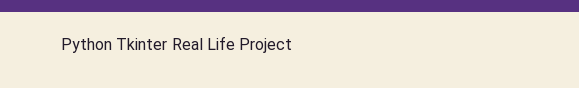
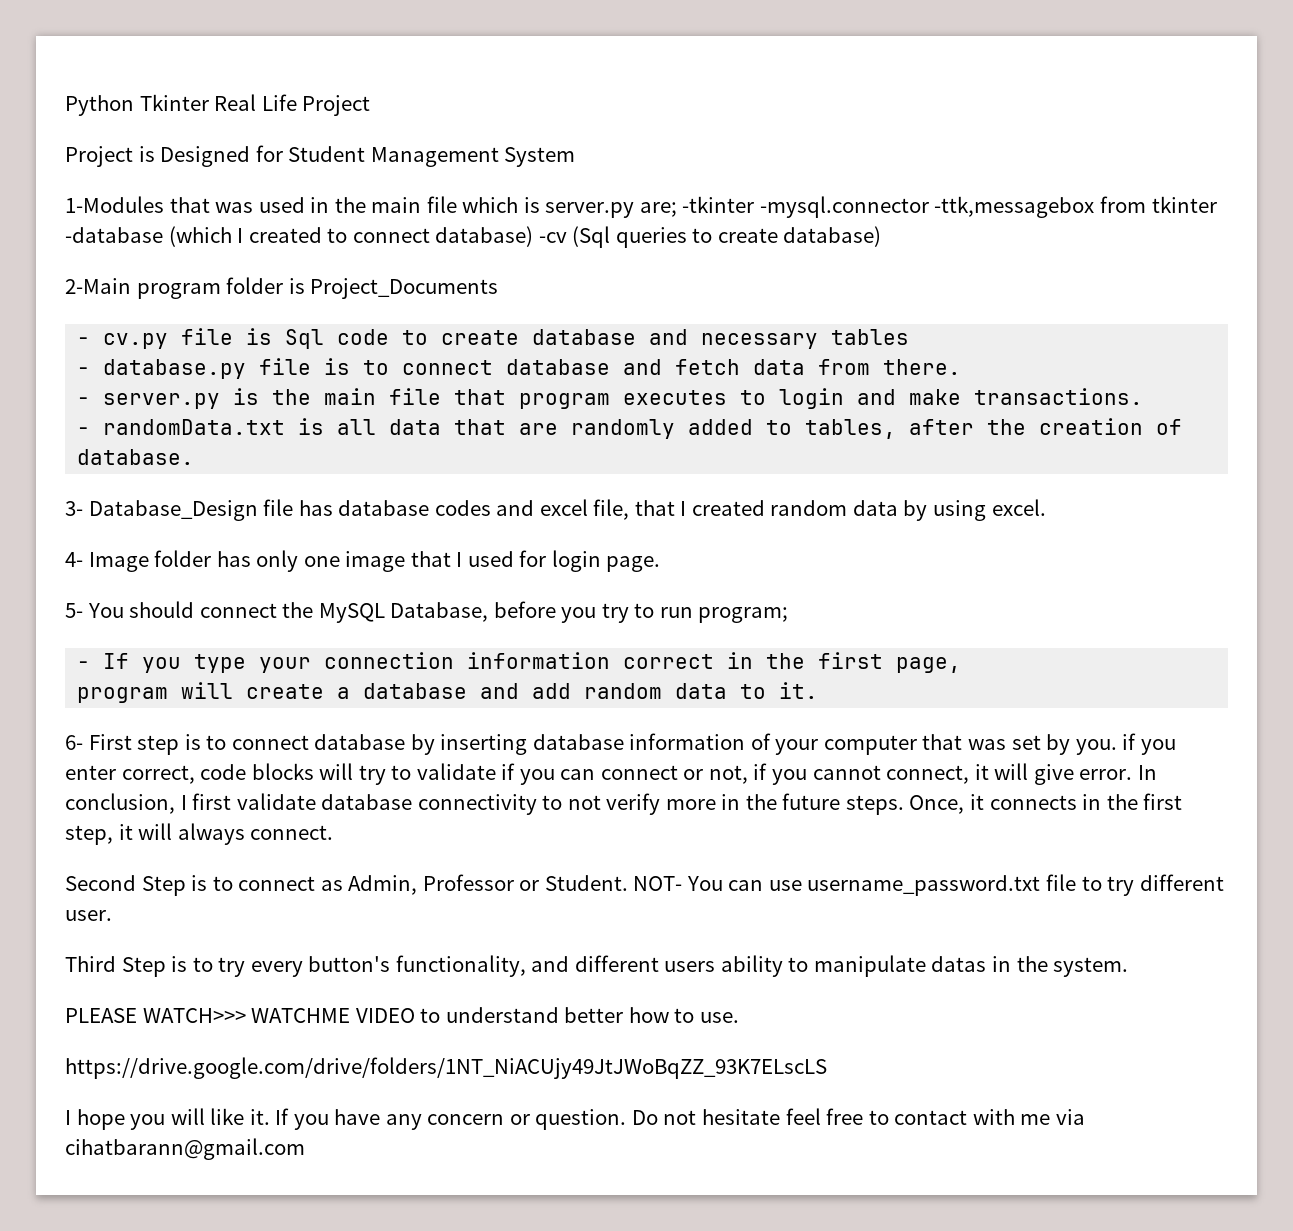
+ Project is Designed for Student Management System
+ 1-Modules that was used in the main file which is server.py are; -tkinter -mysql.connector -ttk,messagebox from tkinter -database (which I created to connect database) -cv (Sql queries to create database)
+ 2-Main program folder is Project_Documents
+ - cv.py file is Sql code to create database and necessary tables
+ - database.py file is to connect database and fetch data from there.
+ - server.py is the main file that program executes to login and make transactions.
+ - randomData.txt is all data that are randomly added to tables, after the creation of database.
+ 3- Database_Design file has database codes and excel file, that I created random data by using excel.
+ 4- Image folder has only one image that I used for login page.
+ 5- You should connect the MySQL Database, before you try to run program;
+ - If you type your connection information correct in the first page,
+ program will create a database and add random data to it.
+ 6- First step is to connect database by inserting database information of your computer that was set by you. if you enter correct, code blocks will try to validate if you can connect or not, if you cannot connect, it will give error. In conclusion, I first validate database connectivity to not verify more in the future steps. Once, it connects in the first step, it will always connect.
+ Second Step is to connect as Admin, Professor or Student. NOT- You can use username_password.txt file to try different user.
+ Third Step is to try every button's functionality, and different users ability to manipulate datas in the system.
+ PLEASE WATCH>>> WATCHME VIDEO to understand better how to use.
+ https://drive.google.com/drive/folders/1NT_NiACUjy49JtJWoBqZZ_93K7ELscLS
+ I hope you will like it. If you have any concern or question. Do not hesitate feel free to contact with me via cihatbarann@gmail.com

